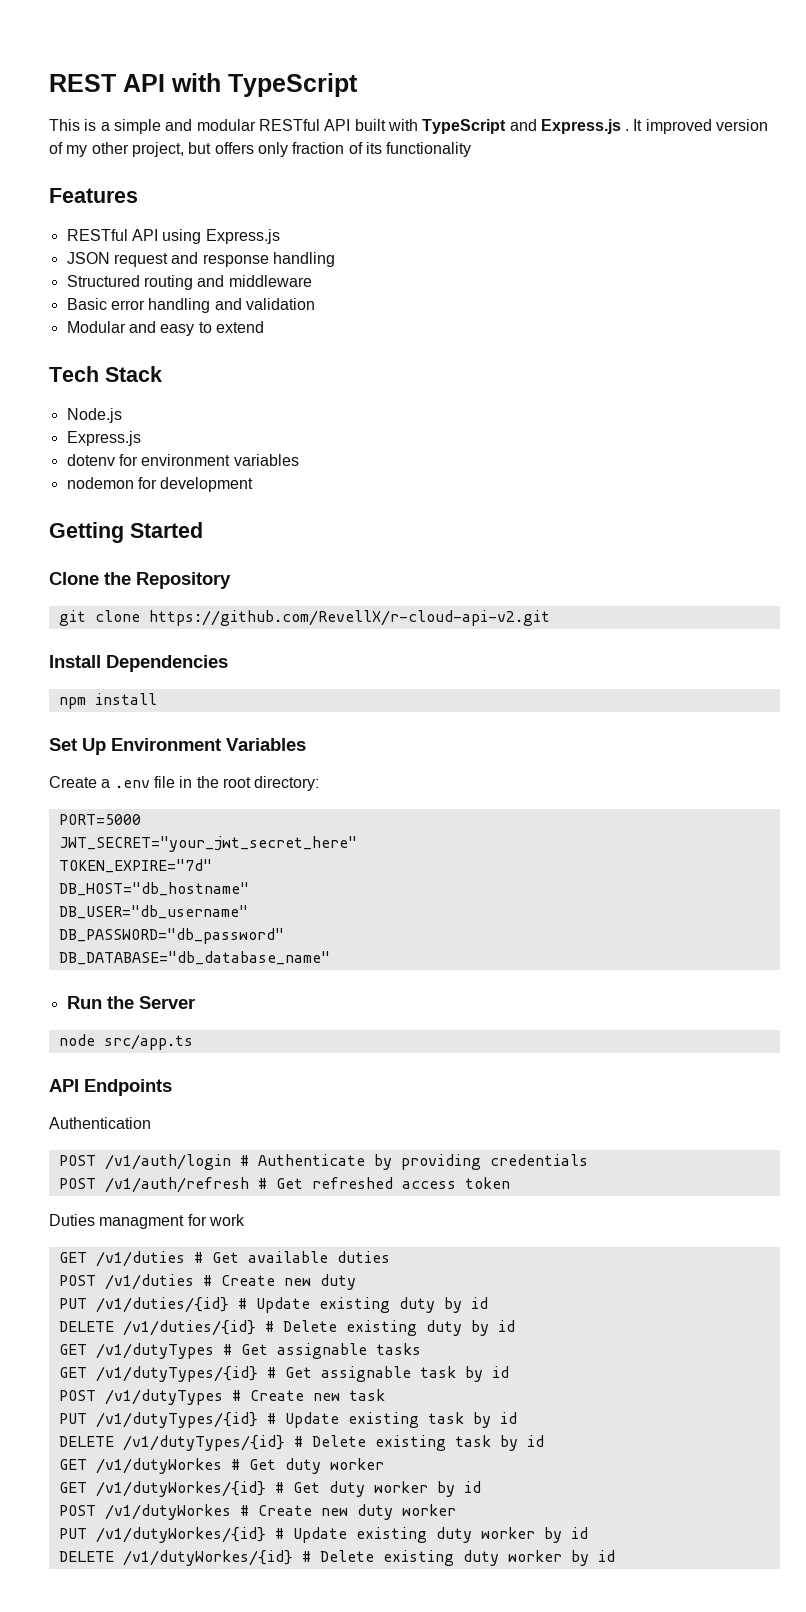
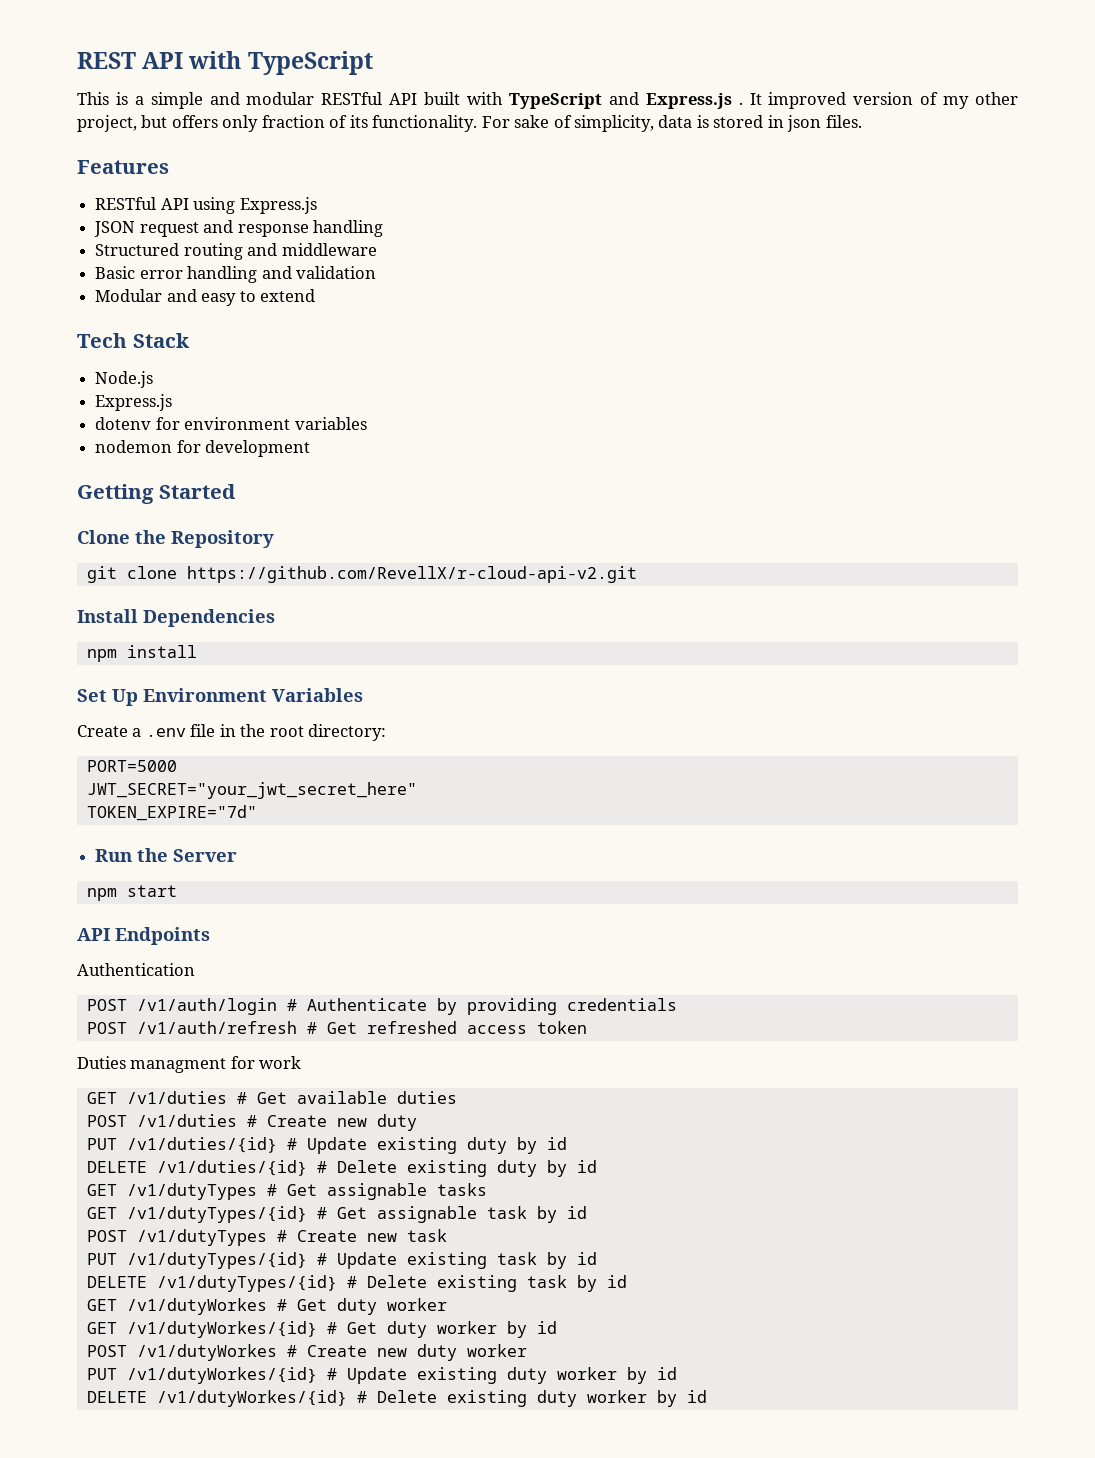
- It improved version of my other project, but offers only fraction of its functionality
+ It improved version of my other project, but offers only fraction of its functionality. For sake of simplicity, data is stored in json files.
- DB_HOST="db_hostname"
- DB_USER="db_username"
- DB_PASSWORD="db_password"
- DB_DATABASE="db_database_name"
- node src/app.ts
+ npm start

